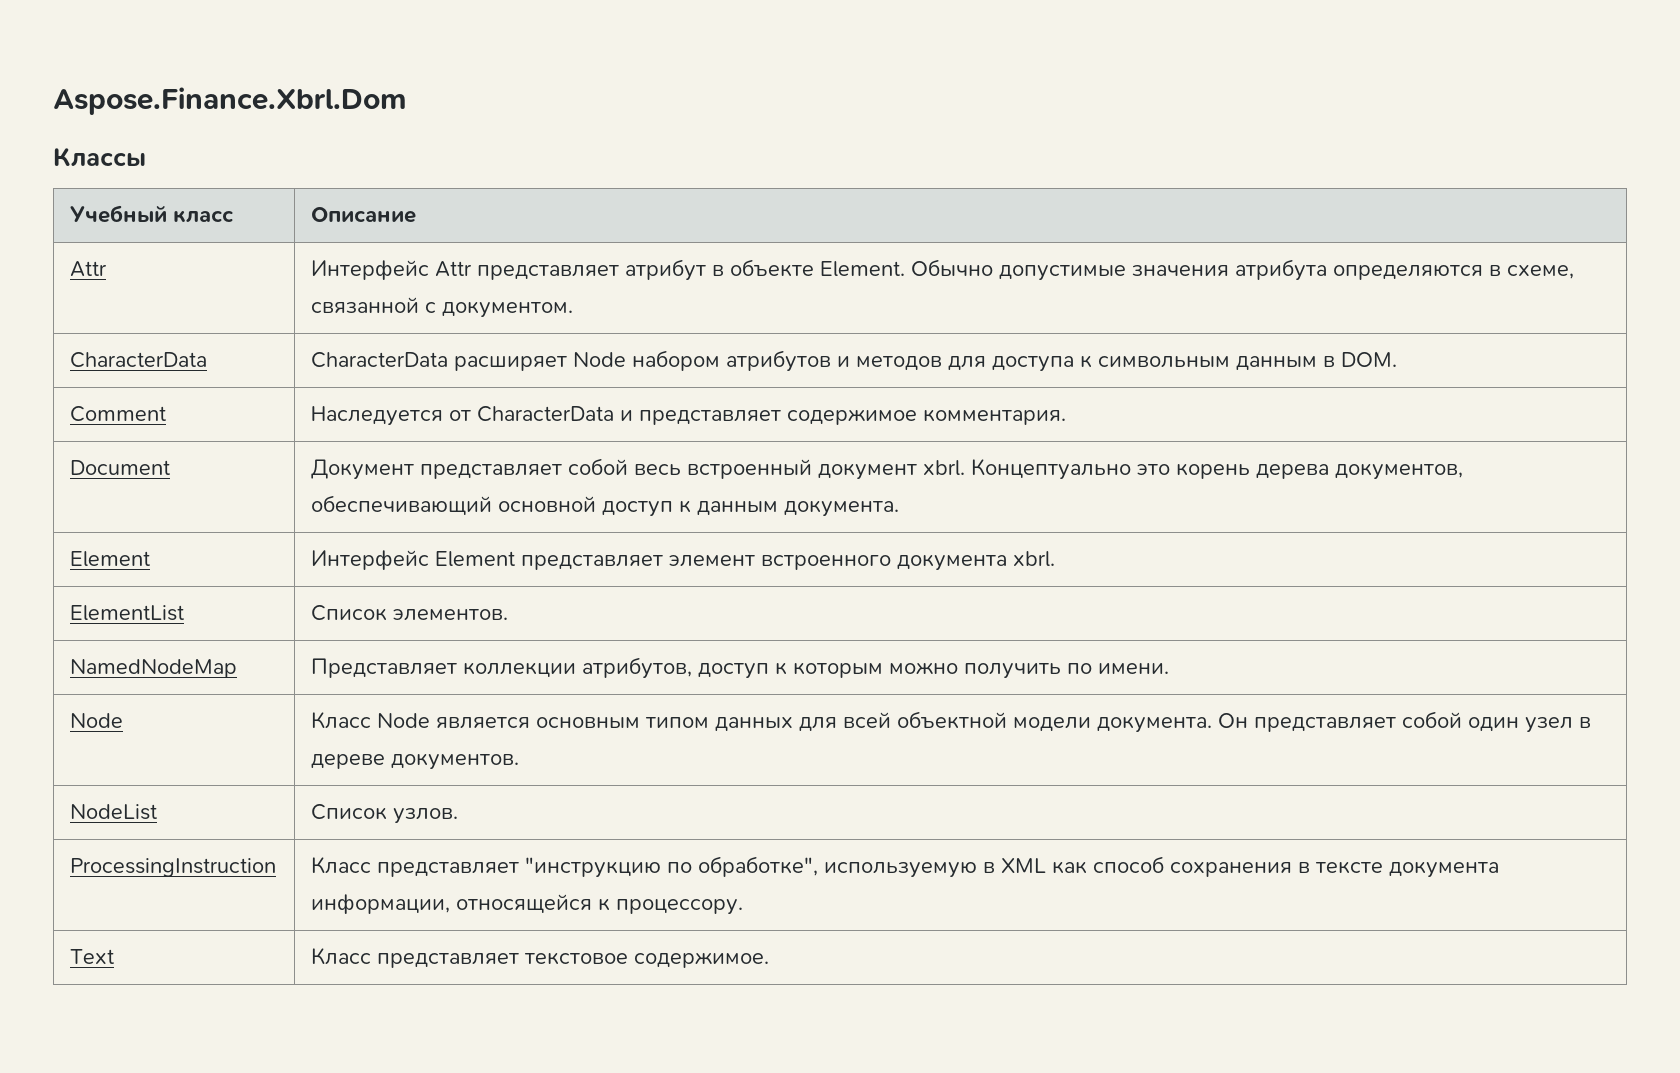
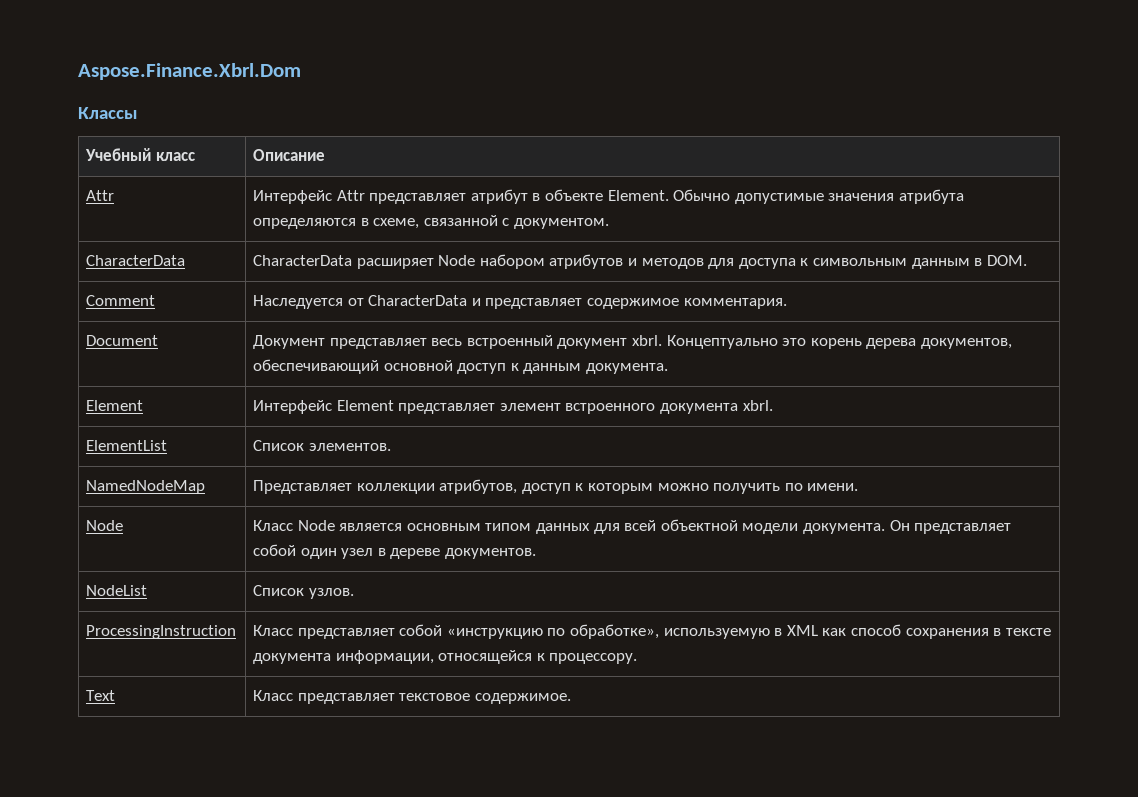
- Document | Документ представляет собой весь встроенный документ xbrl. Концептуально это корень дерева документов, обеспечивающий основной доступ к данным документа.
+ Document | Документ представляет весь встроенный документ xbrl. Концептуально это корень дерева документов, обеспечивающий основной доступ к данным документа.
- ProcessingInstruction | Класс представляет "инструкцию по обработке", используемую в XML как способ сохранения в тексте документа информации, относящейся к процессору.
+ ProcessingInstruction | Класс представляет собой «инструкцию по обработке», используемую в XML как способ сохранения в тексте документа информации, относящейся к процессору.

